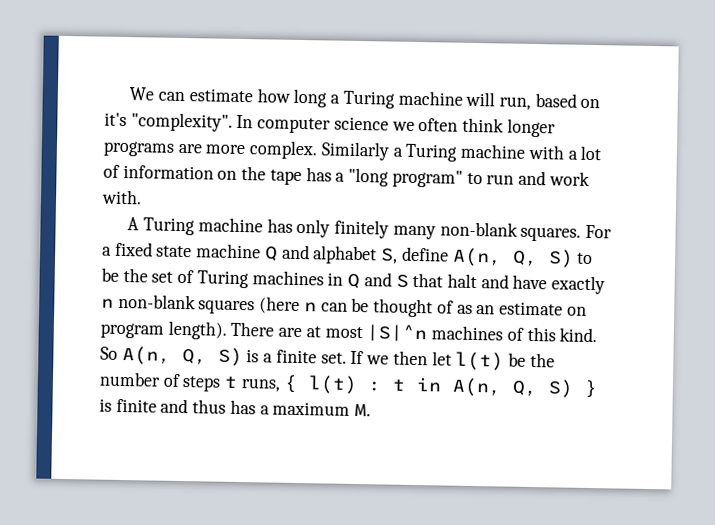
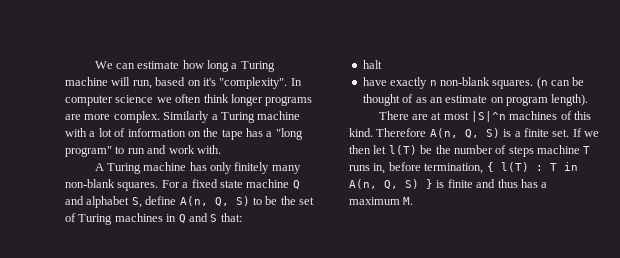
- For a fixed state machine Q and alphabet S, define A(n, Q, S) to be the set of Turing machines in Q and S that halt and have exactly n non-blank squares (here n can be thought of as an estimate on program length). There are at most |S|^n machines of this kind.
+ For a fixed state machine Q and alphabet S, define A(n, Q, S) to be the set of Turing machines in Q and S that:
+ halt
+ have exactly n non-blank squares. (n can be thought of as an estimate on program length).
+ There are at most |S|^n machines of this kind.
- So A(n, Q, S) is a finite set.
+ Therefore A(n, Q, S) is a finite set.
- If we then let l(t) be the number of steps t runs, { l(t) : t in A(n, Q, S) } is finite and thus has a maximum M.
+ If we then let l(T) be the number of steps machine T runs in, before termination, { l(T) : T in A(n, Q, S) } is finite and thus has a maximum M.

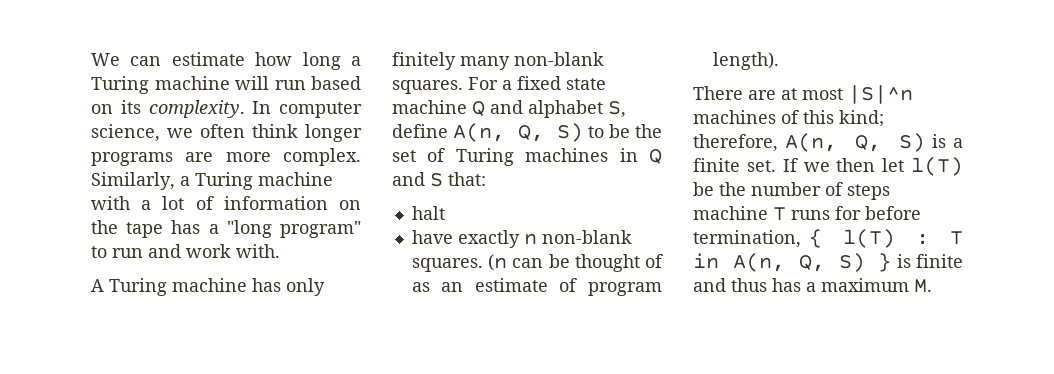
- We can estimate how long a Turing machine will run, based on it's "complexity".
+ We can estimate how long a Turing machine will run based on its complexity.
- In computer science we often think longer programs are more complex.
+ In computer science, we often think longer programs are more complex.
- Similarly a Turing machine with a lot of information on the tape has a "long program" to run and work with.
+ Similarly, a Turing machine with a lot of information on the tape has a "long program" to run and work with.
- (n can be thought of as an estimate on program length).
+ (n can be thought of as an estimate of program length).
- There are at most |S|^n machines of this kind. Therefore A(n, Q, S) is a finite set.
+ There are at most |S|^n machines of this kind; therefore, A(n, Q, S) is a finite set.
- If we then let l(T) be the number of steps machine T runs in, before termination, { l(T) : T in A(n, Q, S) } is finite and thus has a maximum M.
+ If we then let l(T) be the number of steps machine T runs for before termination, { l(T) : T in A(n, Q, S) } is finite and thus has a maximum M.

